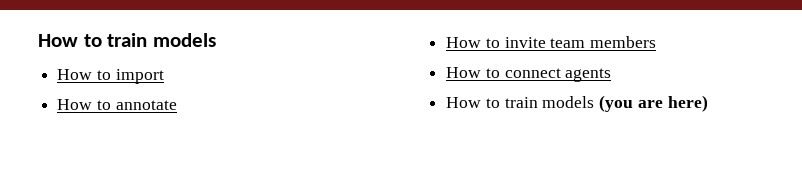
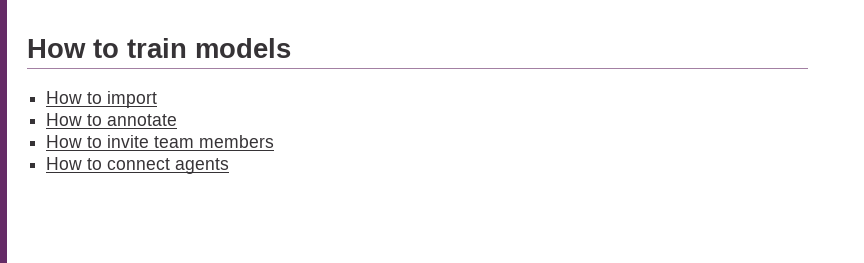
- How to train models (you are here)

